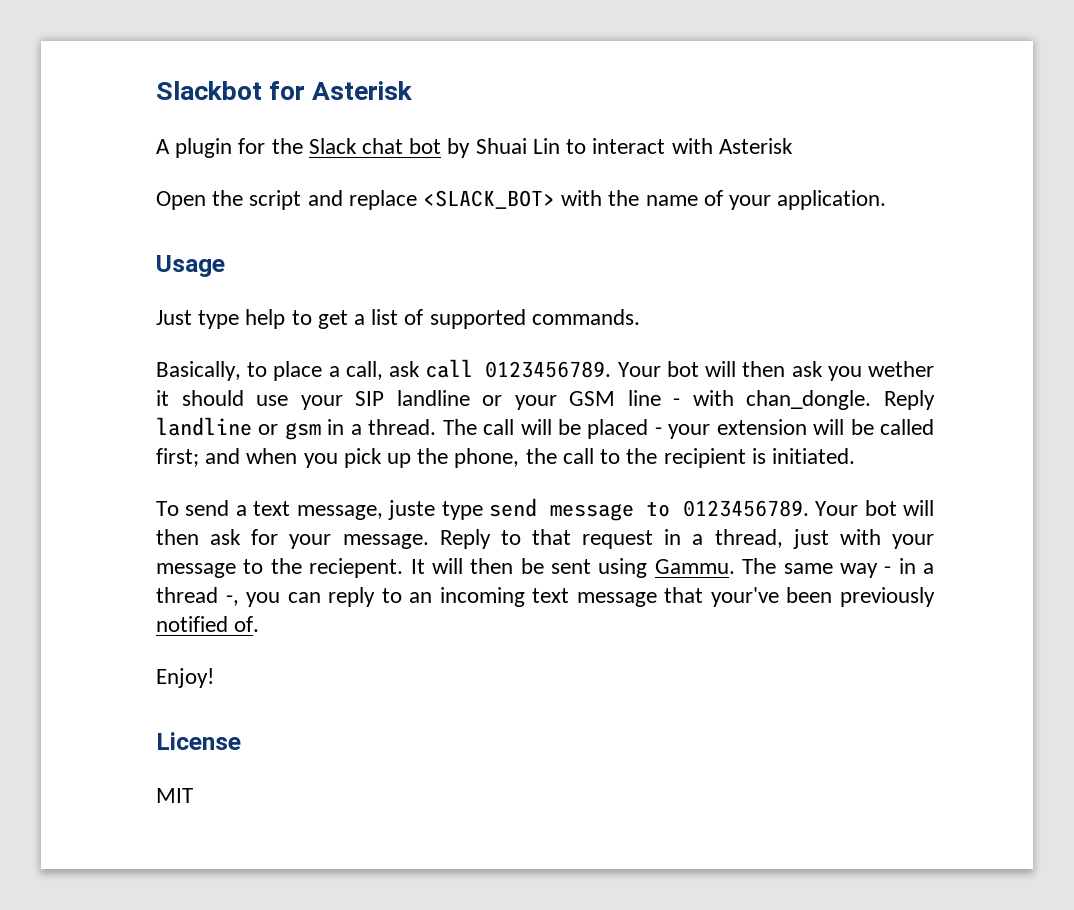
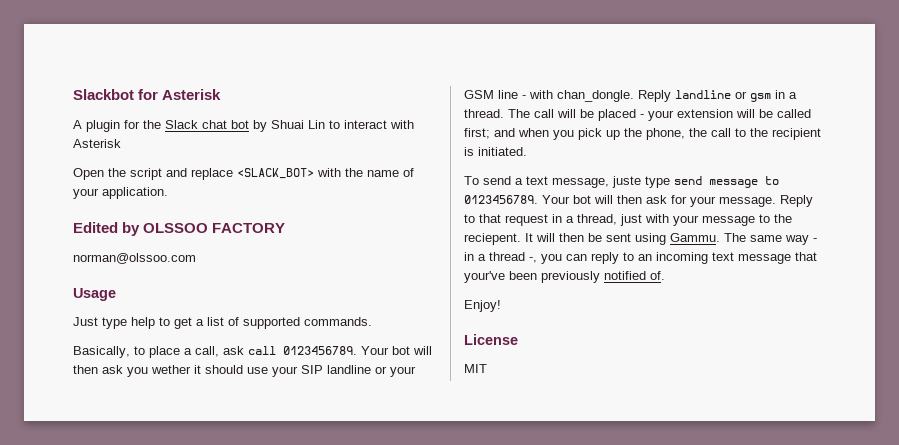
+ Edited by OLSSOO FACTORY
+ norman@olssoo.com

